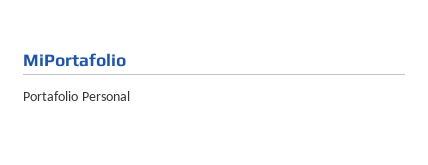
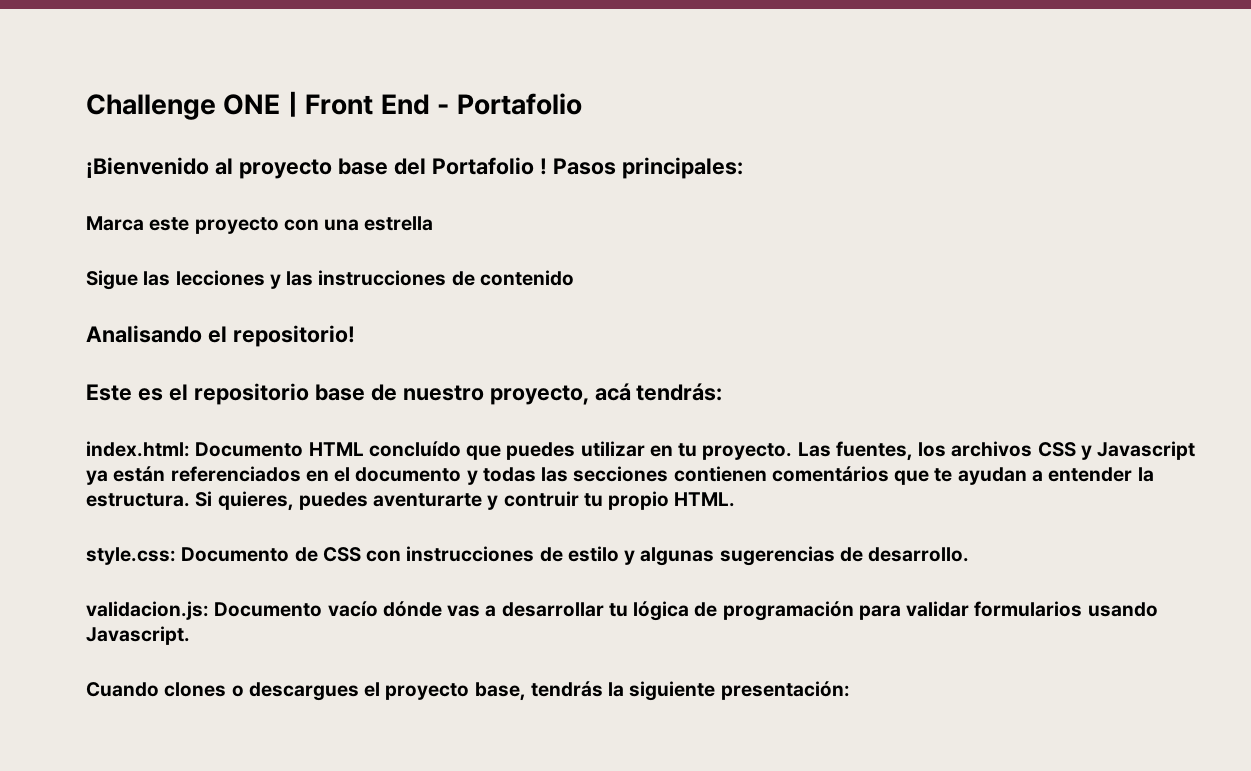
- MiPortafolio
- Portafolio Personal
+ Challenge ONE | Front End - Portafolio
+ ¡Bienvenido al proyecto base del Portafolio ! Pasos principales:
+ Marca este proyecto con una estrella
+ Sigue las lecciones y las instrucciones de contenido
+ Analisando el repositorio!
+ Este es el repositorio base de nuestro proyecto, acá tendrás:
+ index.html: Documento HTML concluído que puedes utilizar en tu proyecto. Las fuentes, los archivos CSS y Javascript ya están referenciados en el documento y todas las secciones contienen comentários que te ayudan a entender la estructura. Si quieres, puedes aventurarte y contruir tu propio HTML.
+ style.css: Documento de CSS con instrucciones de estilo y algunas sugerencias de desarrollo.
+ validacion.js: Documento vacío dónde vas a desarrollar tu lógica de programación para validar formularios usando Javascript.
+ Cuando clones o descargues el proyecto base, tendrás la siguiente presentación:

